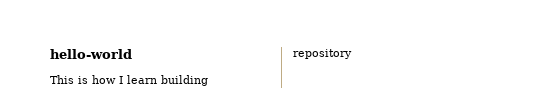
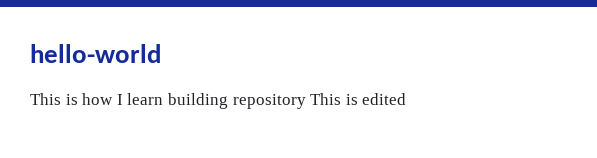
- This is how I learn building repository
+ This is how I learn building repository This is edited

